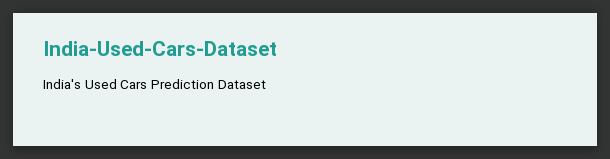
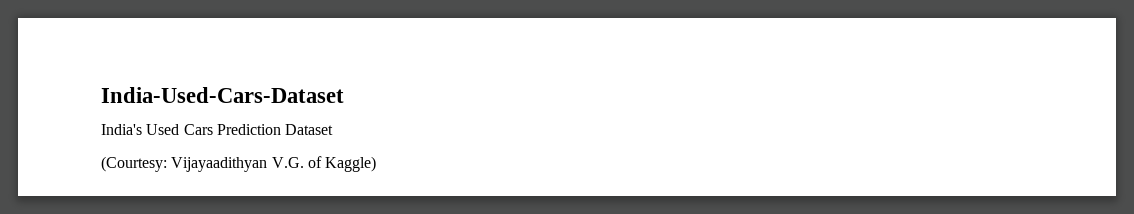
+ (Courtesy: Vijayaadithyan V.G. of Kaggle)

